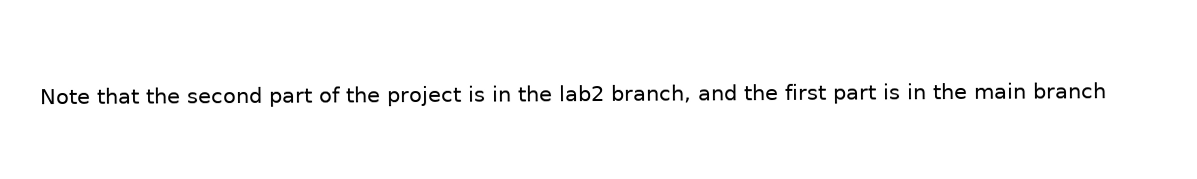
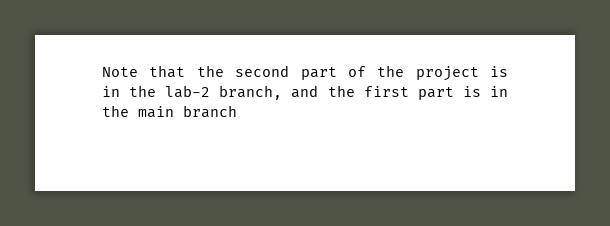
- Note that the second part of the project is in the lab2 branch, and the first part is in the main branch
+ Note that the second part of the project is in the lab-2 branch, and the first part is in the main branch

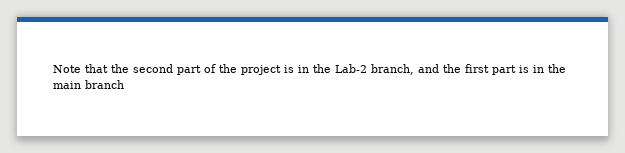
- Note that the second part of the project is in the lab-2 branch, and the first part is in the main branch
+ Note that the second part of the project is in the Lab-2 branch, and the first part is in the main branch

